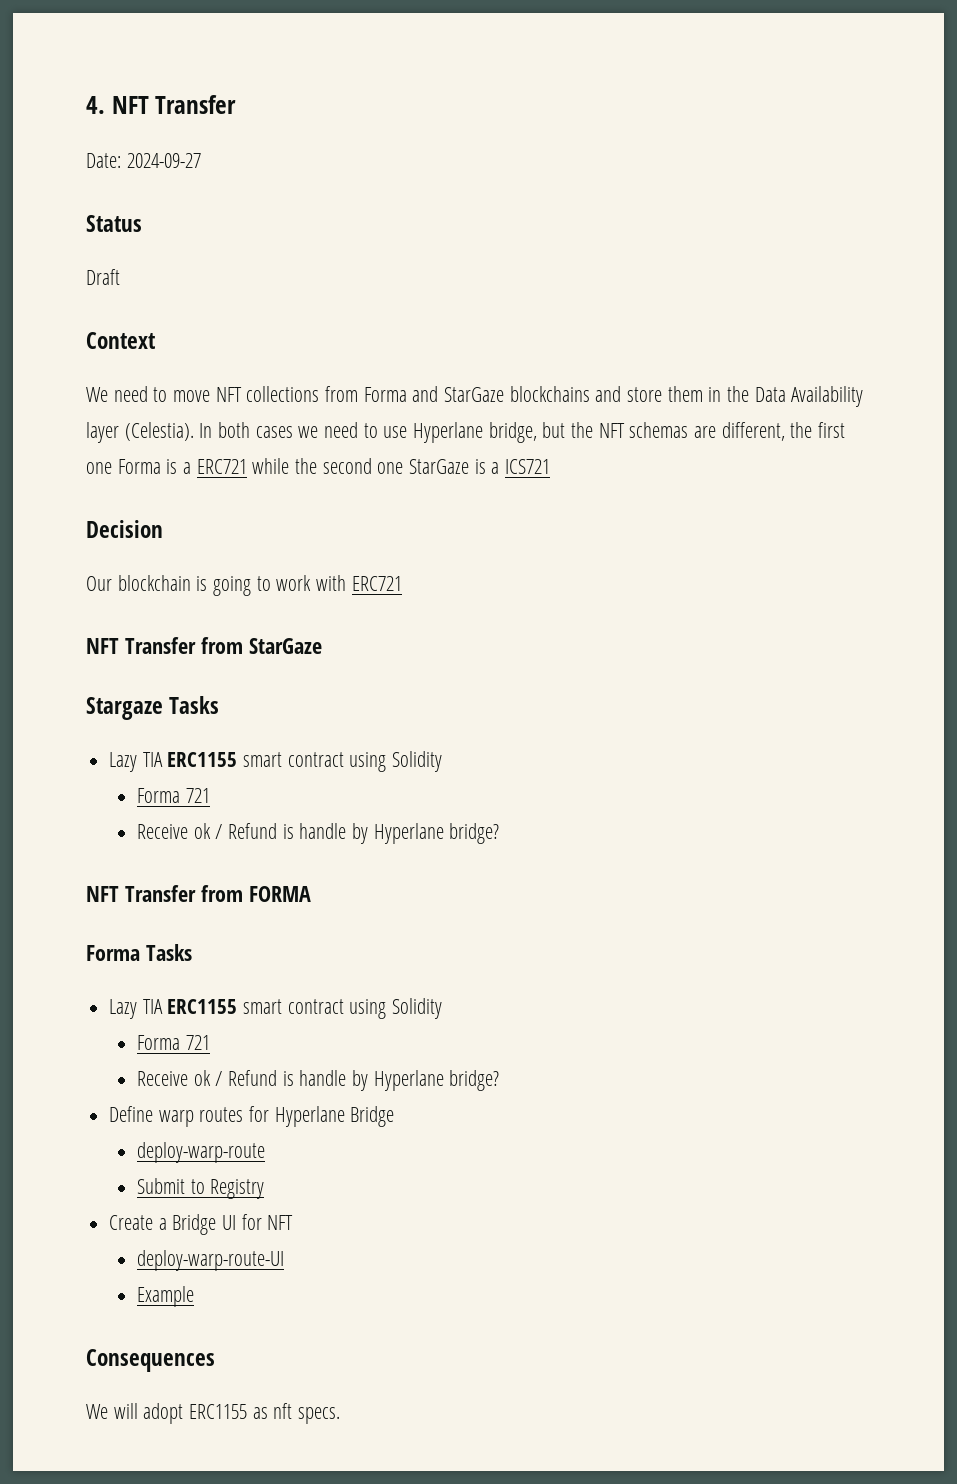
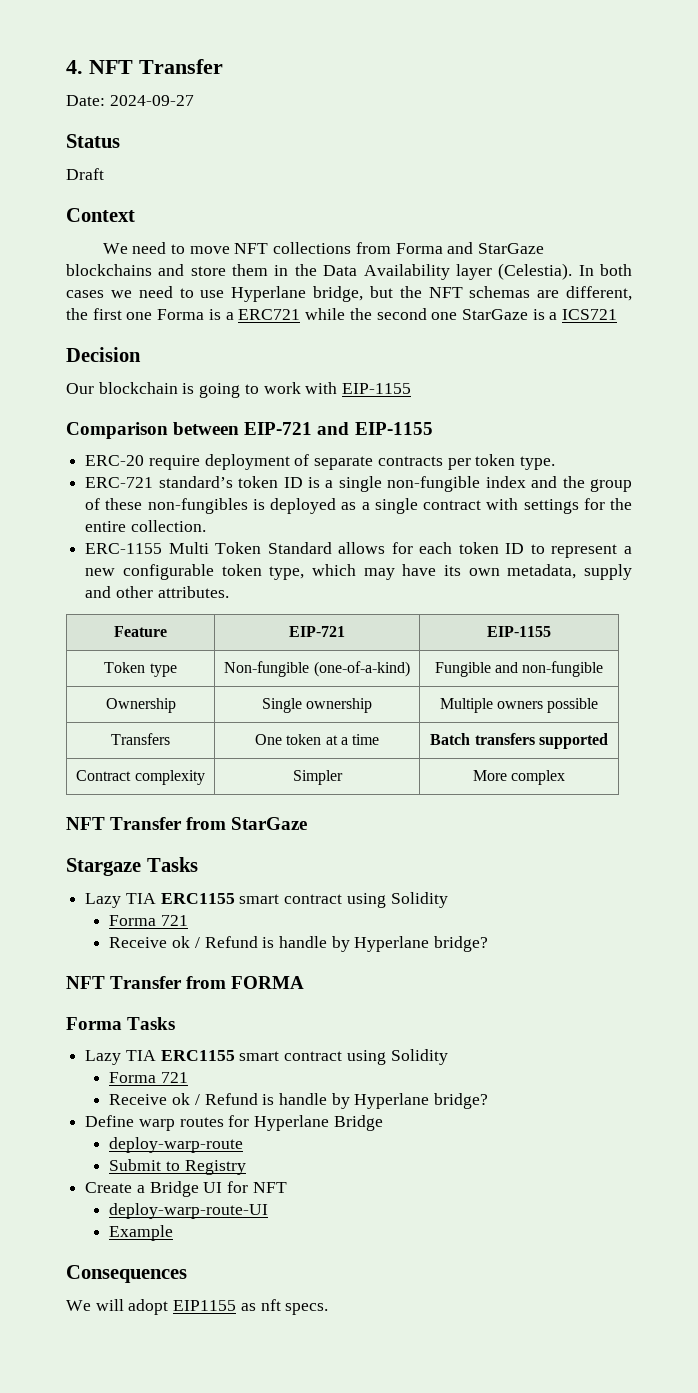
- Our blockchain is going to work with ERC721
+ Our blockchain is going to work with EIP-1155
+ Comparison between EIP-721 and EIP-1155
+ ERC-20 require deployment of separate contracts per token type.
+ ERC-721 standard’s token ID is a single non-fungible index and the group of these non-fungibles is deployed as a single contract with settings for the entire collection.
+ ERC-1155 Multi Token Standard allows for each token ID to represent a new configurable token type, which may have its own metadata, supply and other attributes.
+ Feature | EIP-721 | EIP-1155
+ Token type | Non-fungible (one-of-a-kind) | Fungible and non-fungible
+ Ownership | Single ownership | Multiple owners possible
+ Transfers | One token at a time | Batch transfers supported
+ Contract complexity | Simpler | More complex
- We will adopt ERC1155 as nft specs.
+ We will adopt EIP1155 as nft specs.

